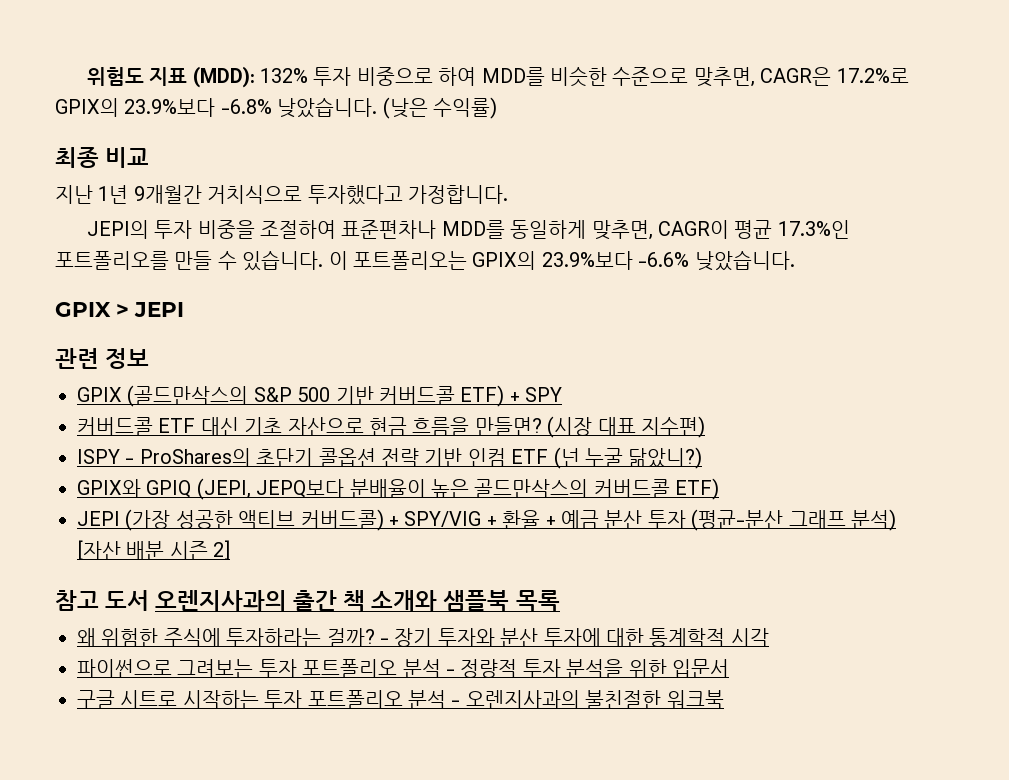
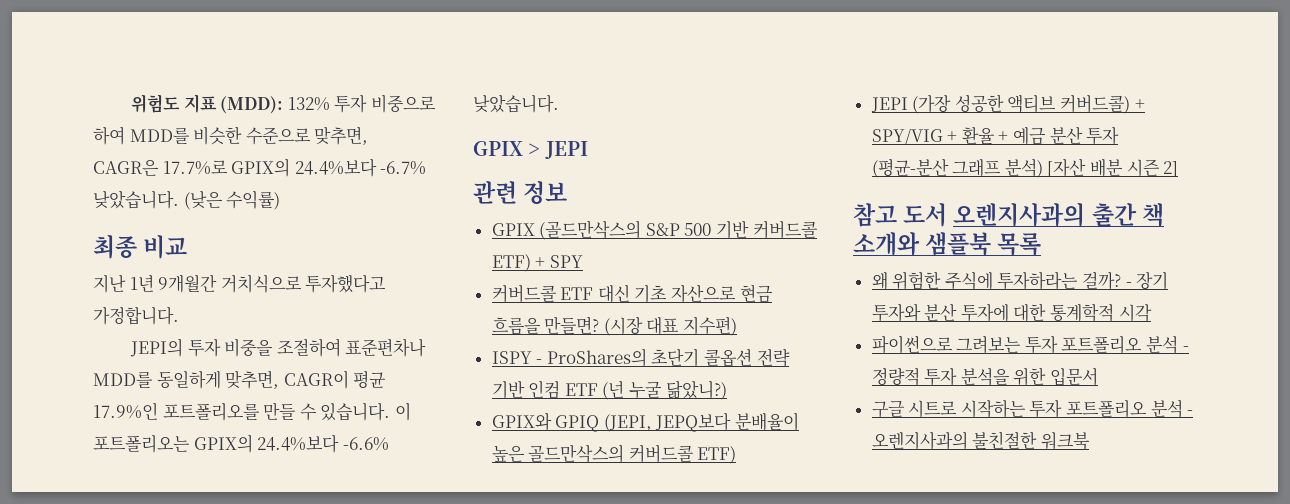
- 위험도 지표 (MDD): 132% 투자 비중으로 하여 MDD를 비슷한 수준으로 맞추면, CAGR은 17.2%로 GPIX의 23.9%보다 -6.8% 낮았습니다.
+ 위험도 지표 (MDD): 132% 투자 비중으로 하여 MDD를 비슷한 수준으로 맞추면, CAGR은 17.7%로 GPIX의 24.4%보다 -6.7% 낮았습니다.
- JEPI의 투자 비중을 조절하여 표준편차나 MDD를 동일하게 맞추면, CAGR이 평균 17.3%인 포트폴리오를 만들 수 있습니다.
+ JEPI의 투자 비중을 조절하여 표준편차나 MDD를 동일하게 맞추면, CAGR이 평균 17.9%인 포트폴리오를 만들 수 있습니다.
- 이 포트폴리오는 GPIX의 23.9%보다 -6.6% 낮았습니다.
+ 이 포트폴리오는 GPIX의 24.4%보다 -6.6% 낮았습니다.

